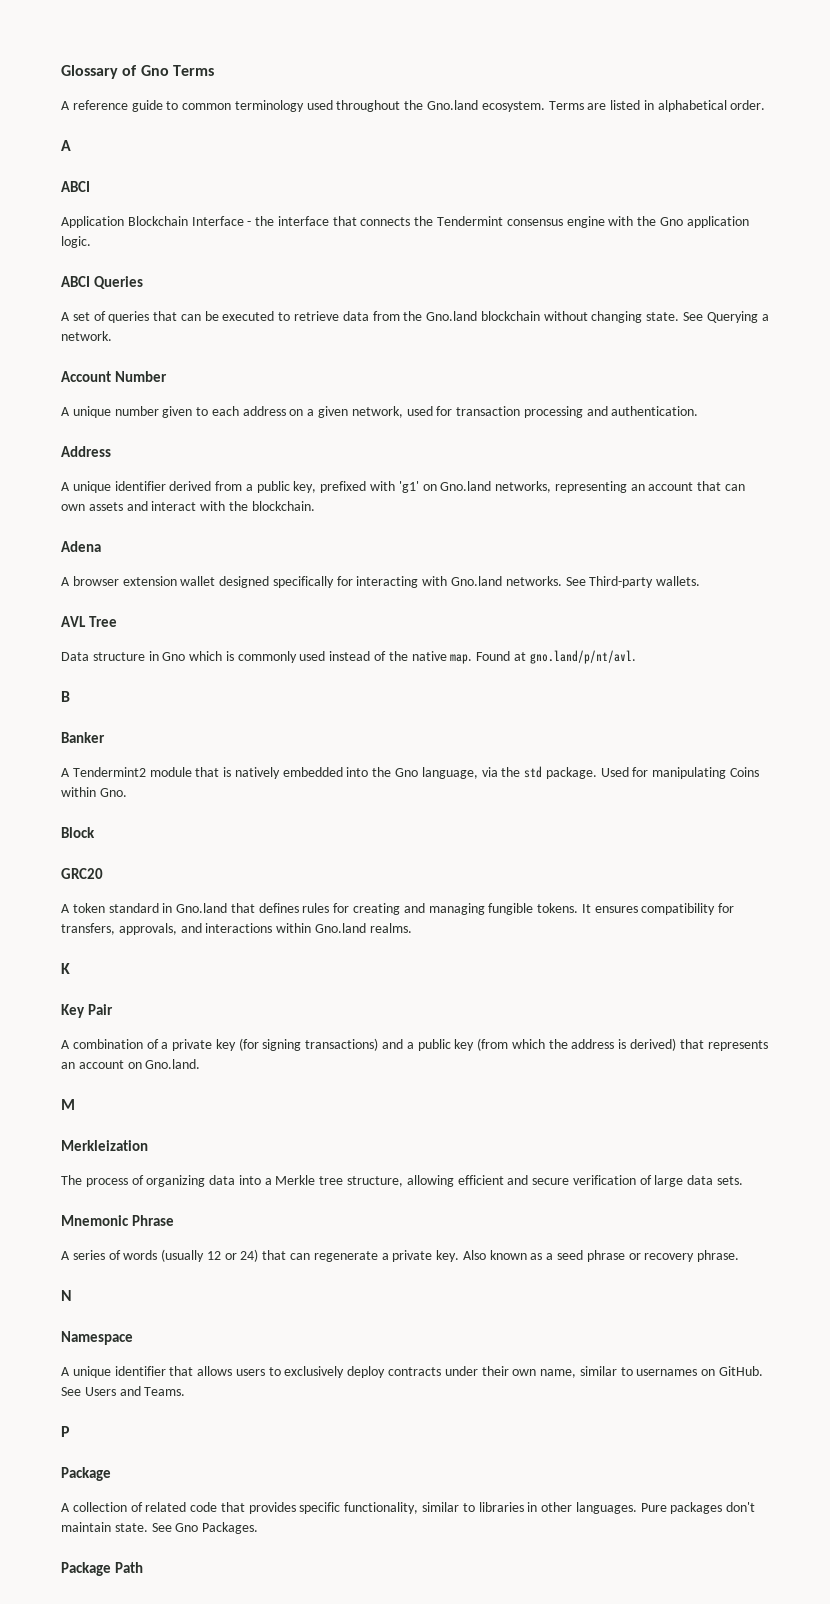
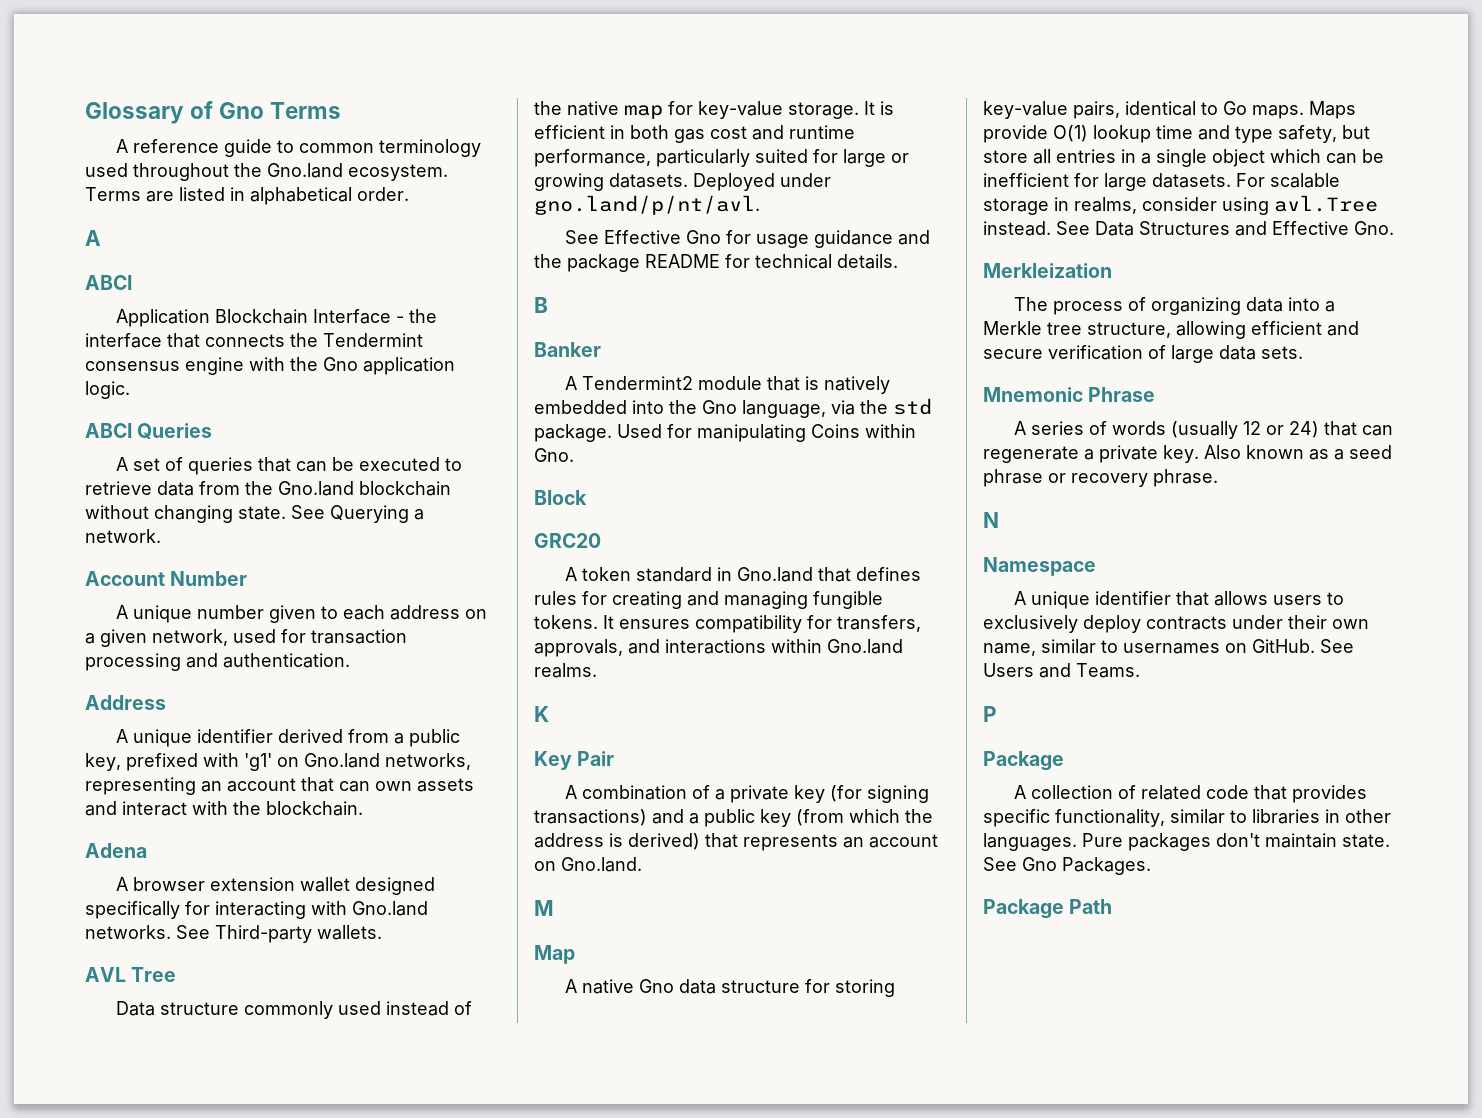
- Data structure in Gno which is commonly used instead of the native map. Found at gno.land/p/nt/avl.
+ Data structure commonly used instead of the native map for key-value storage. It is efficient in both gas cost and runtime performance, particularly suited for large or growing datasets. Deployed under gno.land/p/nt/avl.
+ See Effective Gno for usage guidance and the package README for technical details.
+ Map
+ A native Gno data structure for storing key-value pairs, identical to Go maps. Maps provide O(1) lookup time and type safety, but store all entries in a single object which can be inefficient for large datasets. For scalable storage in realms, consider using avl.Tree instead. See Data Structures and Effective Gno.

